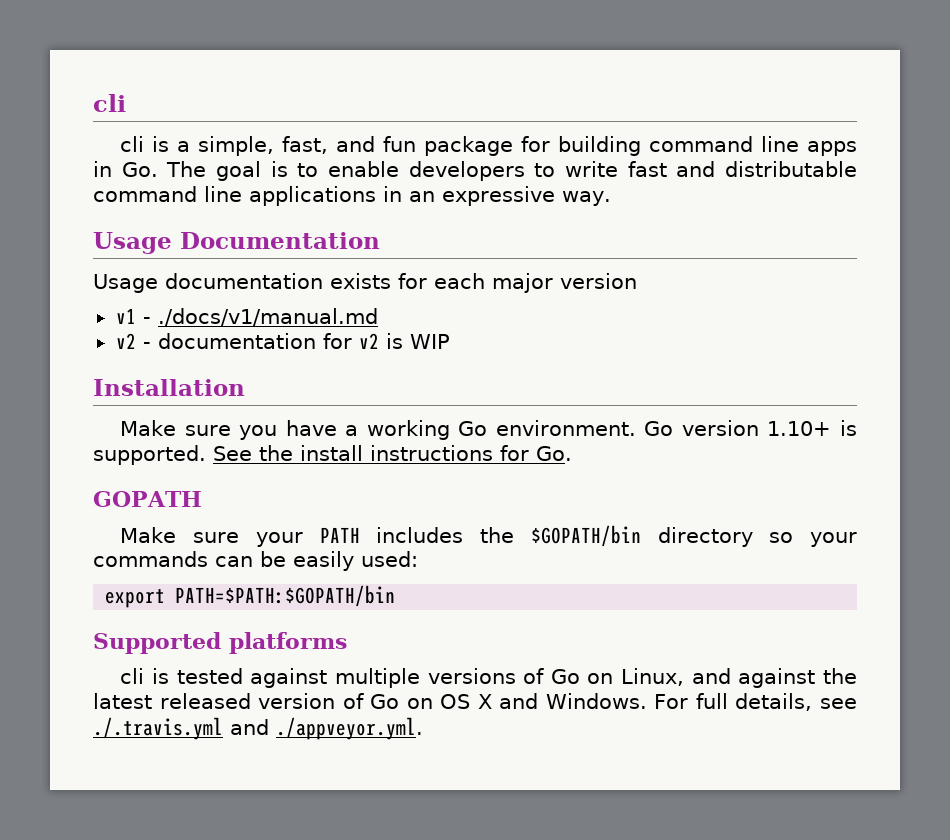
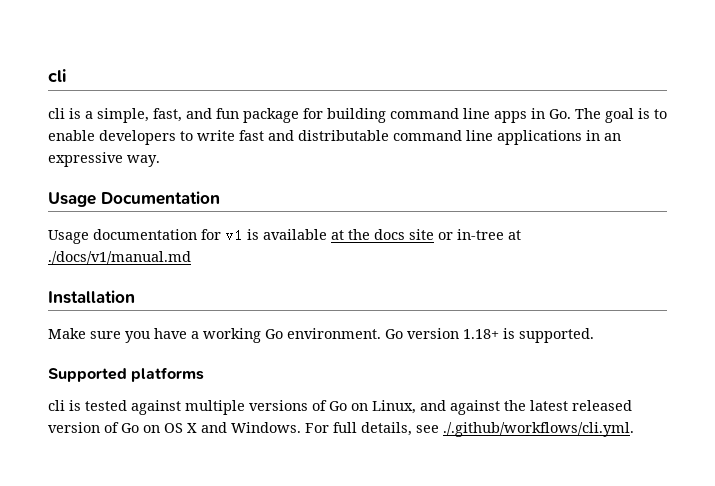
- Usage documentation exists for each major version
- v1 - ./docs/v1/manual.md
- v2 - documentation for v2 is WIP
+ Usage documentation for v1 is available at the docs site or in-tree at ./docs/v1/manual.md
- Go version 1.10+ is supported. See the install instructions for Go.
- GOPATH
- Make sure your PATH includes the $GOPATH/bin directory so your commands can be easily used:
- export PATH=$PATH:$GOPATH/bin
+ Go version 1.18+ is supported.
- For full details, see ./.travis.yml and ./appveyor.yml.
+ For full details, see ./.github/workflows/cli.yml.

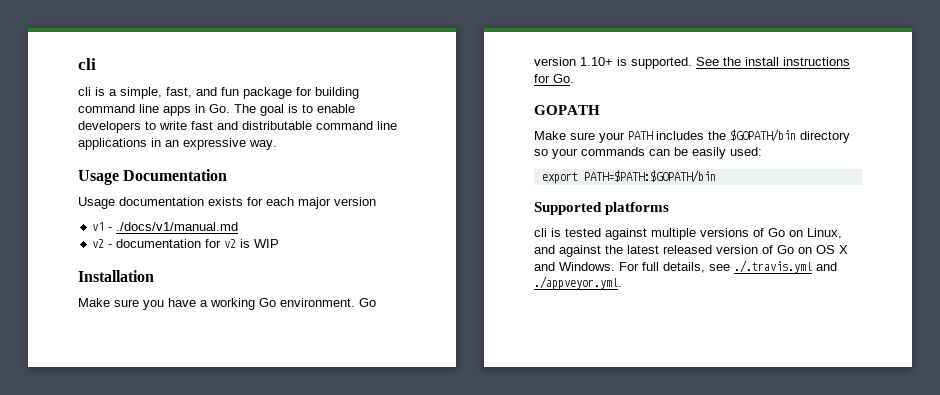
- Usage documentation for v1 is available at the docs site or in-tree at ./docs/v1/manual.md
+ Usage documentation exists for each major version
+ v1 - ./docs/v1/manual.md
+ v2 - documentation for v2 is WIP
- Go version 1.18+ is supported.
+ Go version 1.10+ is supported. See the install instructions for Go.
+ GOPATH
+ Make sure your PATH includes the $GOPATH/bin directory so your commands can be easily used:
+ export PATH=$PATH:$GOPATH/bin
- For full details, see ./.github/workflows/cli.yml.
+ For full details, see ./.travis.yml and ./appveyor.yml.

